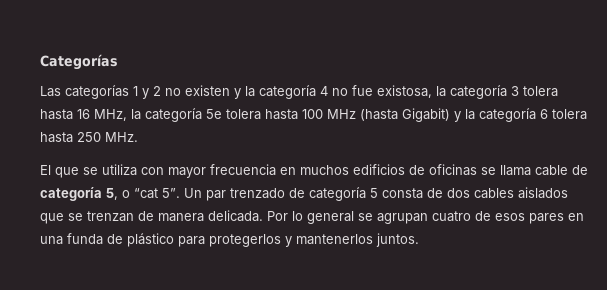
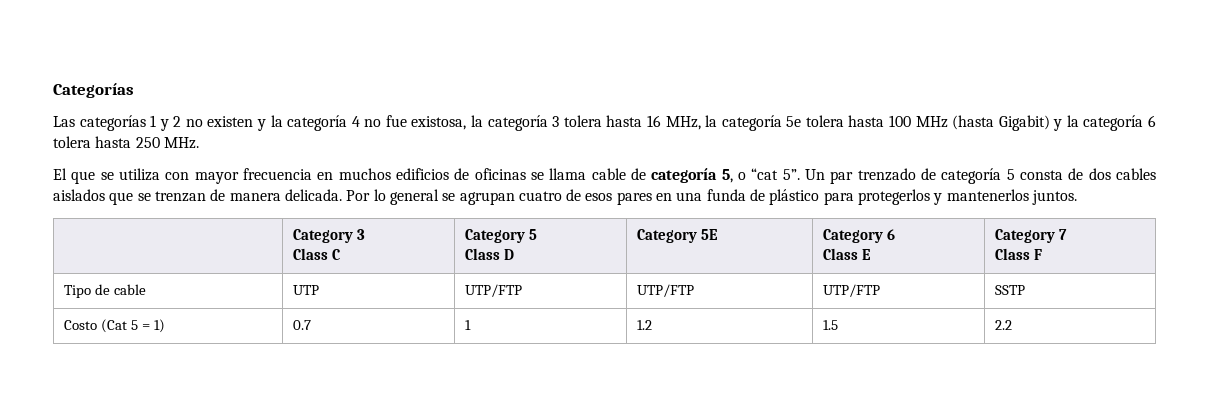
+ | Category 3
+ Class C | Category 5
+ Class D | Category 5E | Category 6
+ Class E | Category 7
+ Class F
+ Tipo de cable | UTP | UTP/FTP | UTP/FTP | UTP/FTP | SSTP
+ Costo (Cat 5 = 1) | 0.7 | 1 | 1.2 | 1.5 | 2.2

